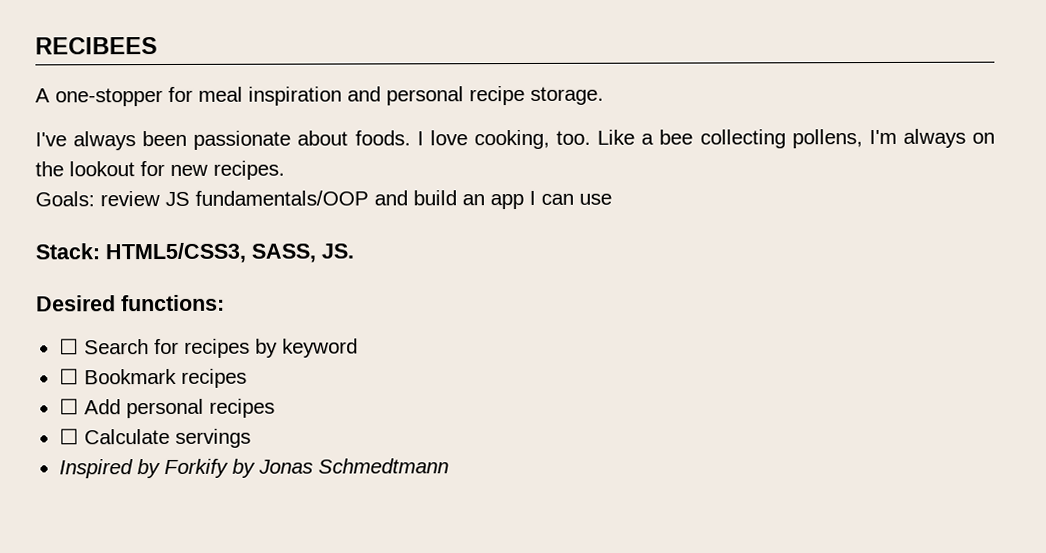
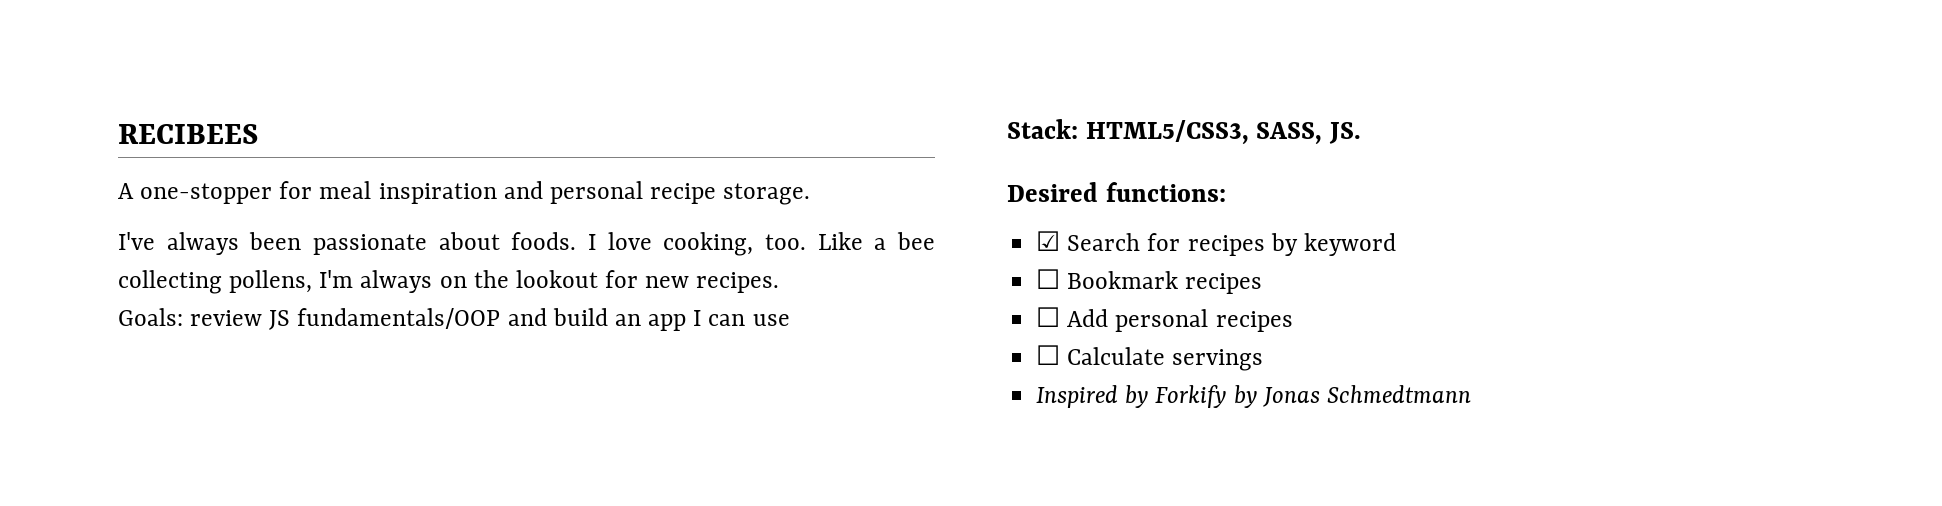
- ☐ Search for recipes by keyword
+ ☑ Search for recipes by keyword

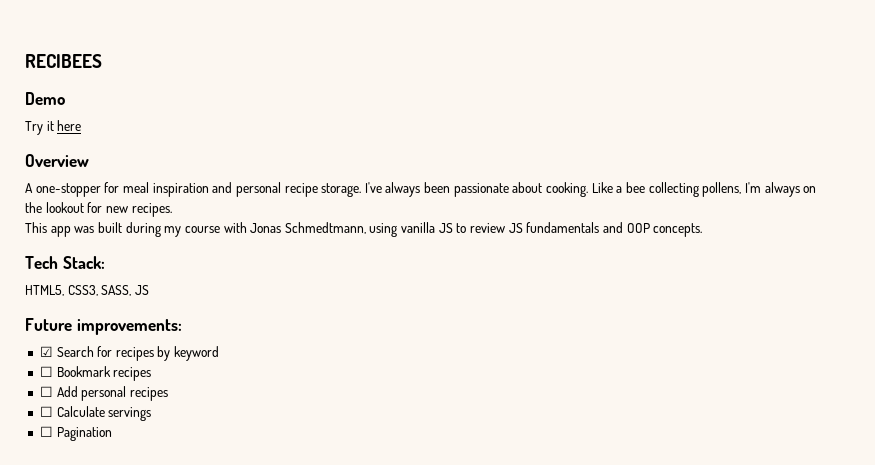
+ Demo
+ Try it here
+ Overview
- A one-stopper for meal inspiration and personal recipe storage.
- I've always been passionate about foods. I love cooking, too.
+ A one-stopper for meal inspiration and personal recipe storage. I've always been passionate about cooking.
- Goals: review JS fundamentals/OOP and build an app I can use
- Stack: HTML5/CSS3, SASS, JS.
- Desired functions:
+ This app was built during my course with Jonas Schmedtmann, using vanilla JS to review JS fundamentals and OOP concepts.
+ Tech Stack:
+ HTML5, CSS3, SASS, JS
+ Future improvements:
- Inspired by Forkify by Jonas Schmedtmann
+ ☐ Pagination

